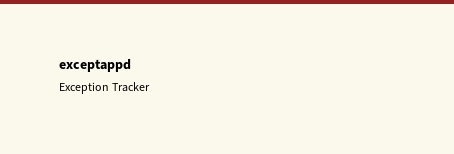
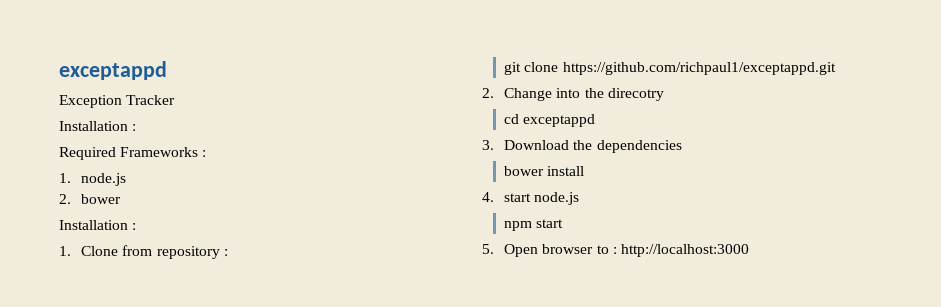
  Exception Tracker
+ Installation :
+ Required Frameworks :
+ 1. node.js
+ 2. bower
+ Installation :
+ 1. Clone from repository :
+ git clone https://github.com/richpaul1/exceptappd.git
+ 2. Change into the direcotry
+ cd exceptappd
+ 3. Download the dependencies
+ bower install
+ 4. start node.js
+ npm start
+ 5. Open browser to : http://localhost:3000

